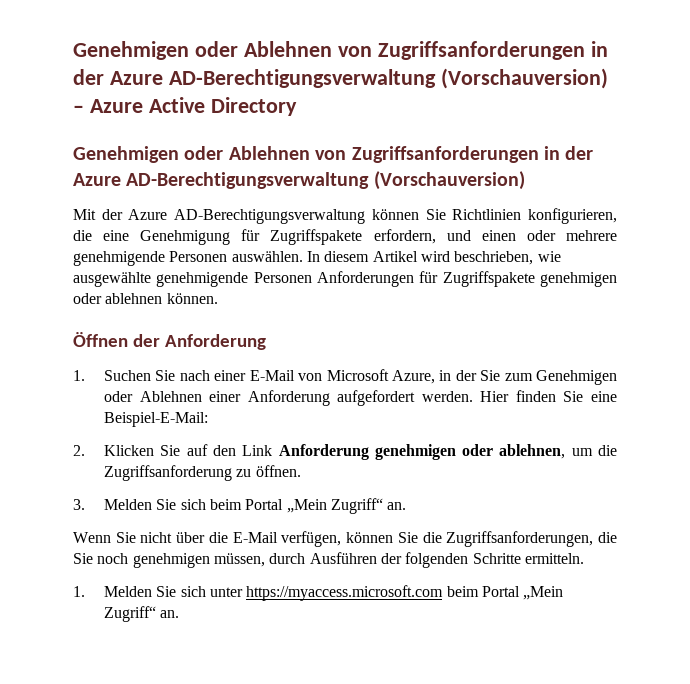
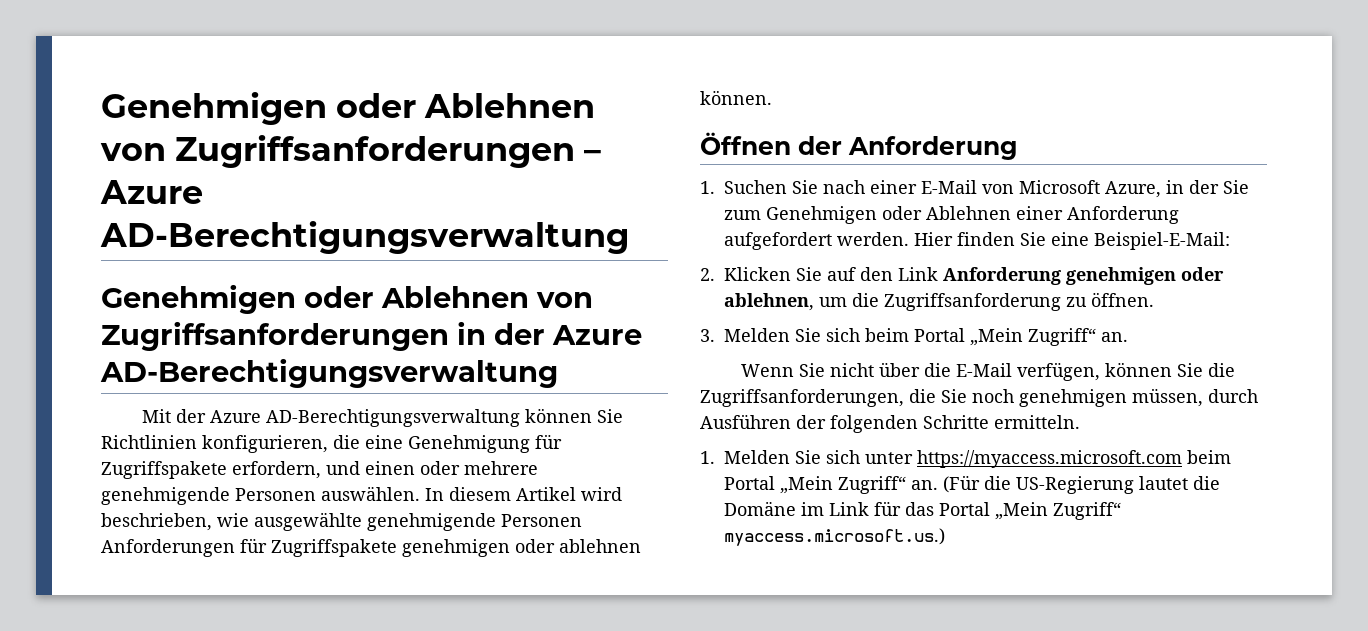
- Genehmigen oder Ablehnen von Zugriffsanforderungen in der Azure AD-Berechtigungsverwaltung (Vorschauversion) – Azure Active Directory
- Genehmigen oder Ablehnen von Zugriffsanforderungen in der Azure AD-Berechtigungsverwaltung (Vorschauversion)
+ Genehmigen oder Ablehnen von Zugriffsanforderungen – Azure AD-Berechtigungsverwaltung
+ Genehmigen oder Ablehnen von Zugriffsanforderungen in der Azure AD-Berechtigungsverwaltung
+ (Für die US-Regierung lautet die Domäne im Link für das Portal „Mein Zugriff“ myaccess.microsoft.us.)

